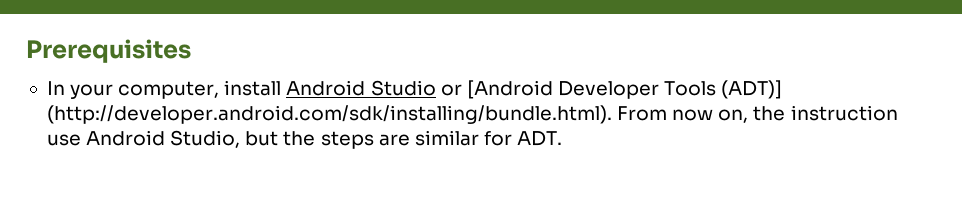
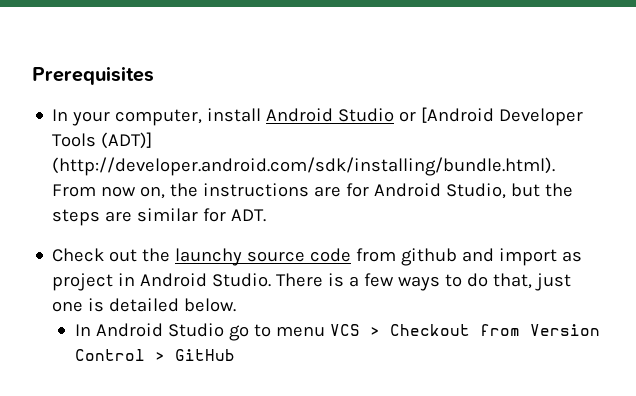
- In your computer, install Android Studio or [Android Developer Tools (ADT)] (http://developer.android.com/sdk/installing/bundle.html). From now on, the instruction use Android Studio, but the steps are similar for ADT.
+ In your computer, install Android Studio or [Android Developer Tools (ADT)] (http://developer.android.com/sdk/installing/bundle.html). From now on, the instructions are for Android Studio, but the steps are similar for ADT.
+ Check out the launchy source code from github and import as project in Android Studio. There is a few ways to do that, just one is detailed below.
+ In Android Studio go to menu VCS > Checkout from Version Control > GitHub

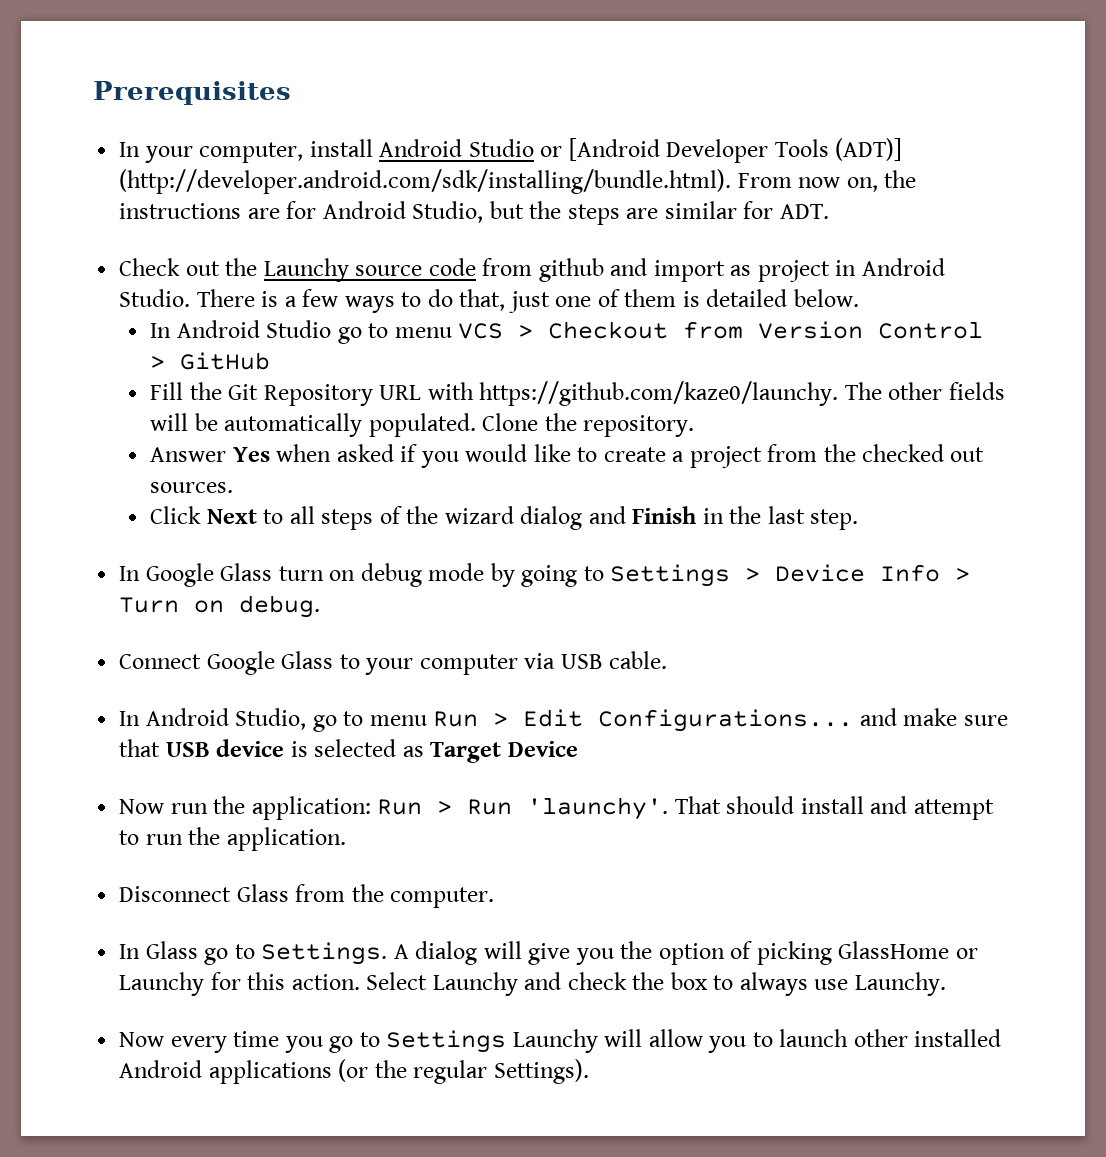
- Check out the launchy source code from github and import as project in Android Studio.
+ Check out the Launchy source code from github and import as project in Android Studio.
- There is a few ways to do that, just one is detailed below.
+ There is a few ways to do that, just one of them is detailed below.
+ Fill the Git Repository URL with https://github.com/kaze0/launchy. The other fields will be automatically populated. Clone the repository.
+ Answer Yes when asked if you would like to create a project from the checked out sources.
+ Click Next to all steps of the wizard dialog and Finish in the last step.
+ In Google Glass turn on debug mode by going to Settings > Device Info > Turn on debug.
+ Connect Google Glass to your computer via USB cable.
+ In Android Studio, go to menu Run > Edit Configurations... and make sure that USB device is selected as Target Device
+ Now run the application: Run > Run 'launchy'. That should install and attempt to run the application.
+ Disconnect Glass from the computer.
+ In Glass go to Settings. A dialog will give you the option of picking GlassHome or Launchy for this action. Select Launchy and check the box to always use Launchy.
+ Now every time you go to Settings Launchy will allow you to launch other installed Android applications (or the regular Settings).

